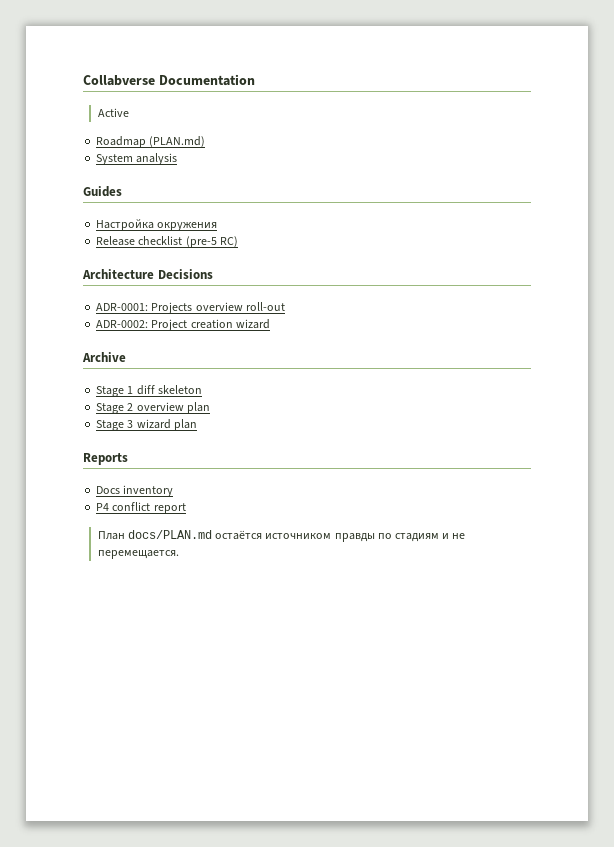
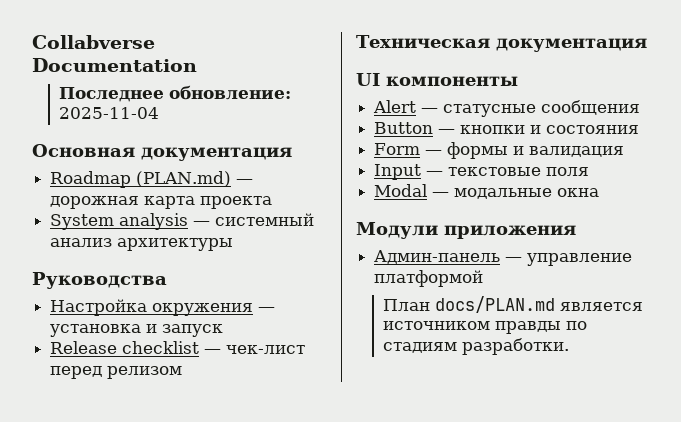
- Active
- Roadmap (PLAN.md)
- System analysis
- Guides
- Настройка окружения
- Release checklist (pre-5 RC)
- Architecture Decisions
- ADR-0001: Projects overview roll-out
- ADR-0002: Project creation wizard
- Archive
- Stage 1 diff skeleton
- Stage 2 overview plan
- Stage 3 wizard plan
- Reports
- Docs inventory
- P4 conflict report
+ Последнее обновление: 2025-11-04
+ Основная документация
+ Roadmap (PLAN.md) — дорожная карта проекта
+ System analysis — системный анализ архитектуры
+ Руководства
+ Настройка окружения — установка и запуск
+ Release checklist — чек-лист перед релизом
+ Техническая документация
+ UI компоненты
+ Alert — статусные сообщения
+ Button — кнопки и состояния
+ Form — формы и валидация
+ Input — текстовые поля
+ Modal — модальные окна
+ Модули приложения
+ Админ-панель — управление платформой
- План docs/PLAN.md остаётся источником правды по стадиям и не перемещается.
+ План docs/PLAN.md является источником правды по стадиям разработки.

